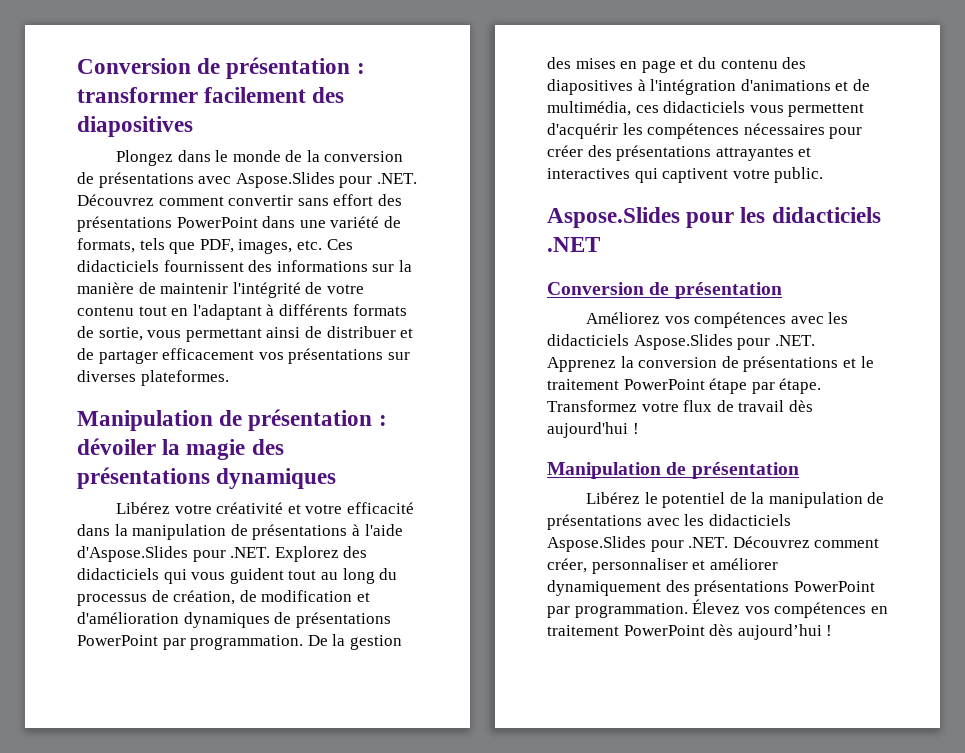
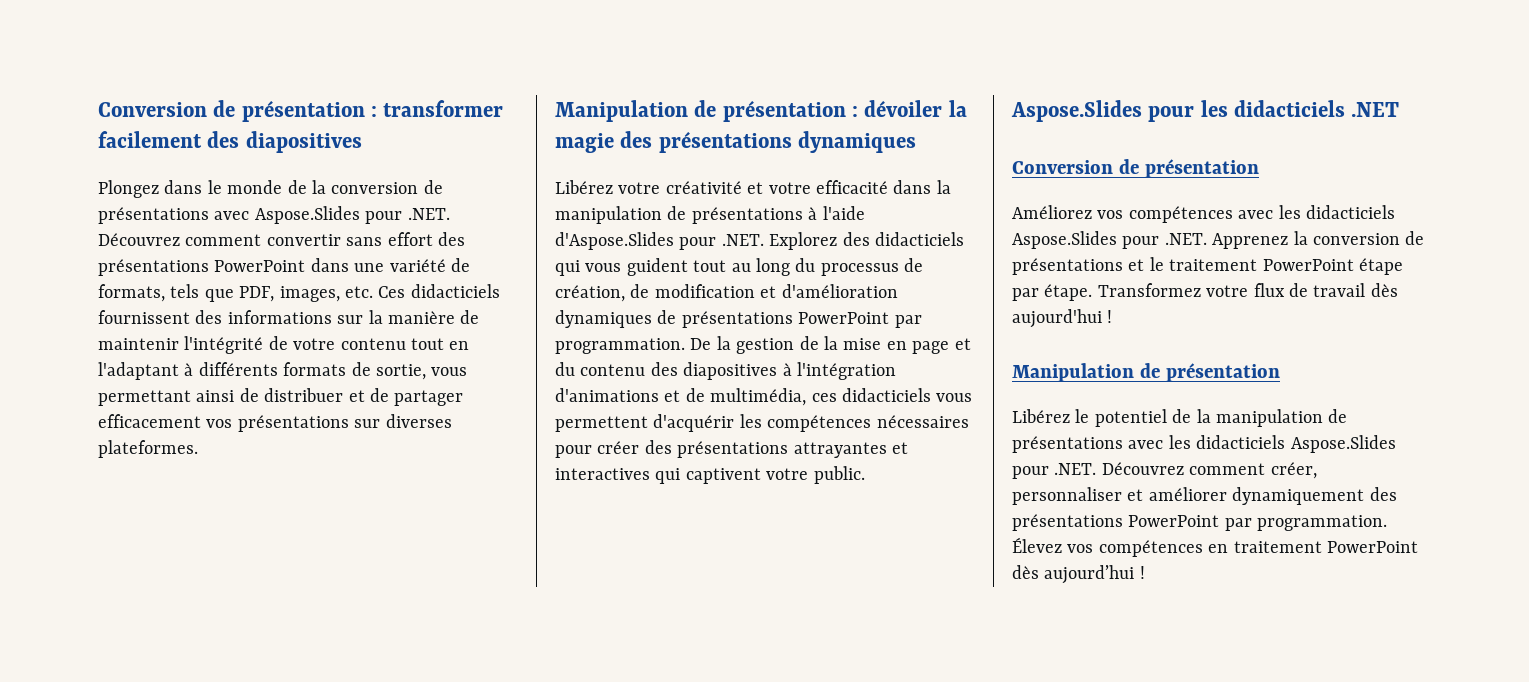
- De la gestion des mises en page et du contenu des diapositives à l'intégration d'animations et de multimédia, ces didacticiels vous permettent d'acquérir les compétences nécessaires pour créer des présentations attrayantes et interactives qui captivent votre public.
+ De la gestion de la mise en page et du contenu des diapositives à l'intégration d'animations et de multimédia, ces didacticiels vous permettent d'acquérir les compétences nécessaires pour créer des présentations attrayantes et interactives qui captivent votre public.

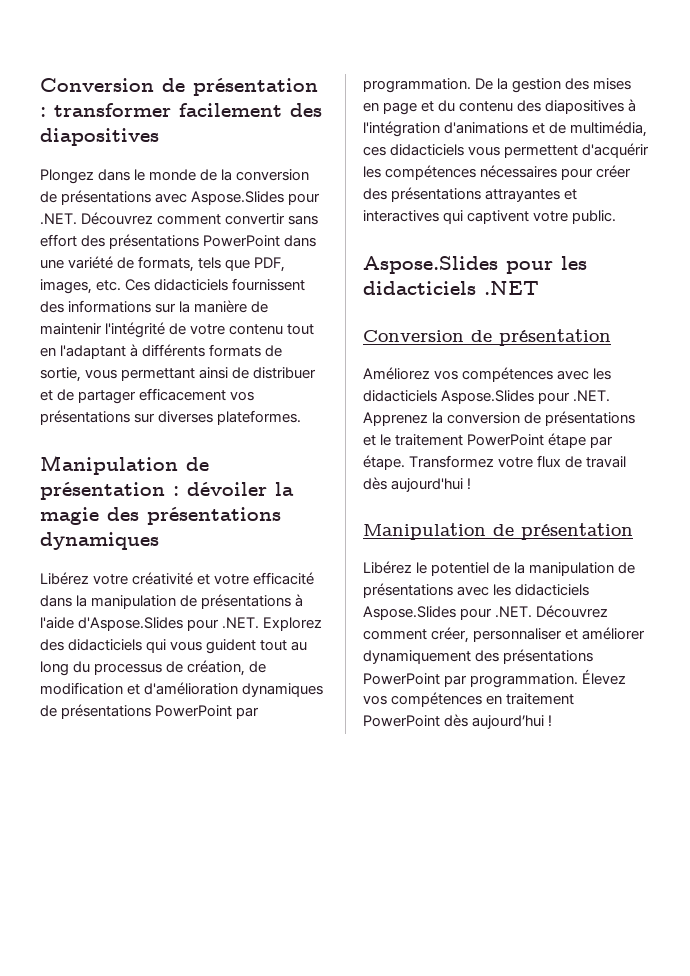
- De la gestion de la mise en page et du contenu des diapositives à l'intégration d'animations et de multimédia, ces didacticiels vous permettent d'acquérir les compétences nécessaires pour créer des présentations attrayantes et interactives qui captivent votre public.
+ De la gestion des mises en page et du contenu des diapositives à l'intégration d'animations et de multimédia, ces didacticiels vous permettent d'acquérir les compétences nécessaires pour créer des présentations attrayantes et interactives qui captivent votre public.

